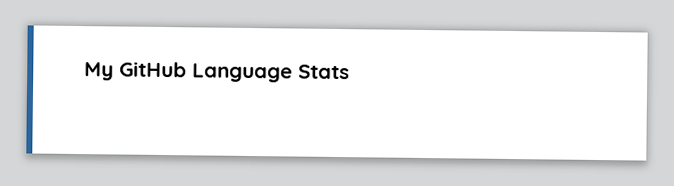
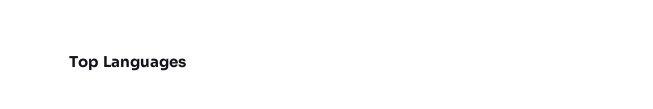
- My GitHub Language Stats
+ Top Languages

